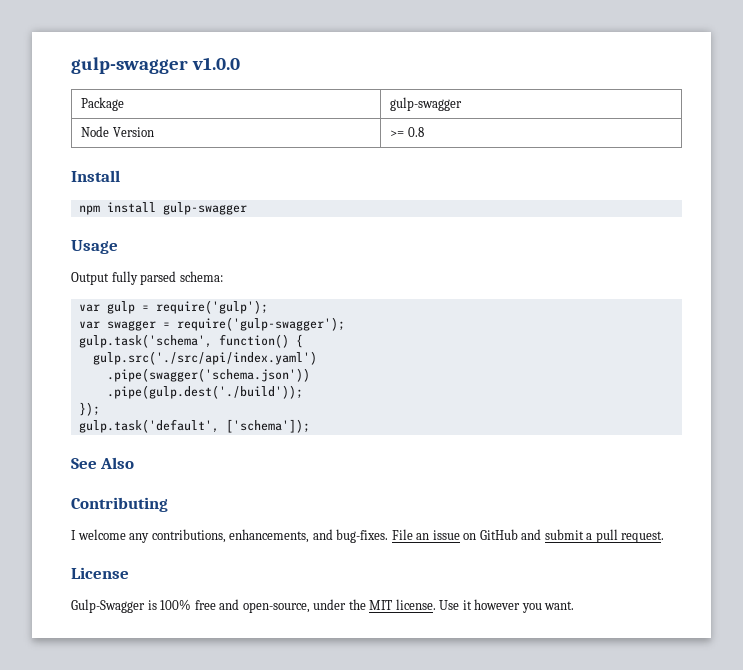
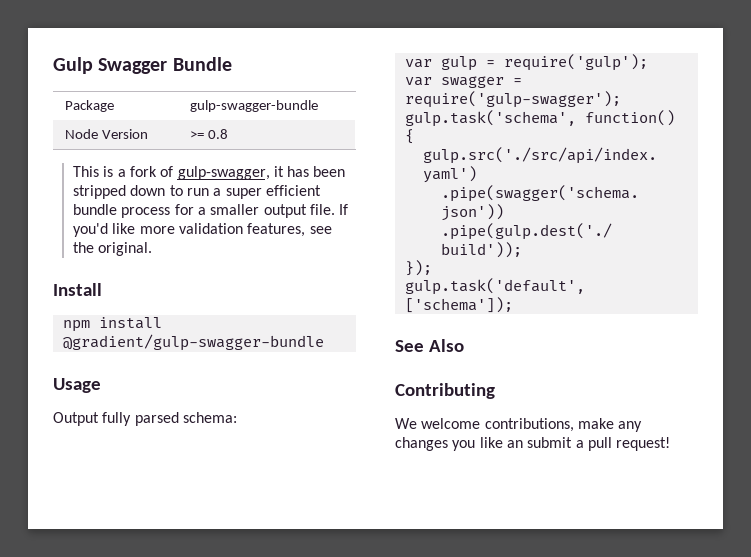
- gulp-swagger v1.0.0
+ Gulp Swagger Bundle
- Package | gulp-swagger
+ Package | gulp-swagger-bundle
+ This is a fork of gulp-swagger, it has been stripped down to run a super efficient bundle process for a smaller output file. If you'd like more validation features, see the original.
- npm install gulp-swagger
+ npm install @gradient/gulp-swagger-bundle
- I welcome any contributions, enhancements, and bug-fixes. File an issue on GitHub and submit a pull request.
- License
- Gulp-Swagger is 100% free and open-source, under the MIT license. Use it however you want.
+ We welcome contributions, make any changes you like an submit a pull request!

